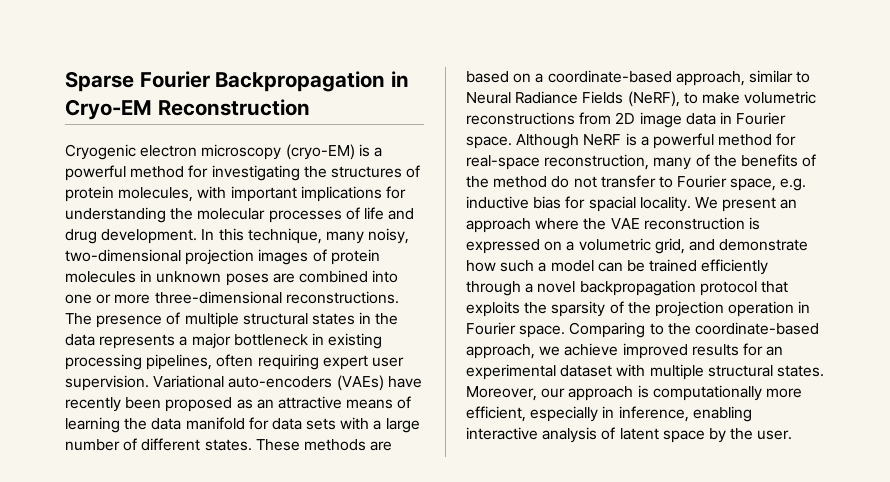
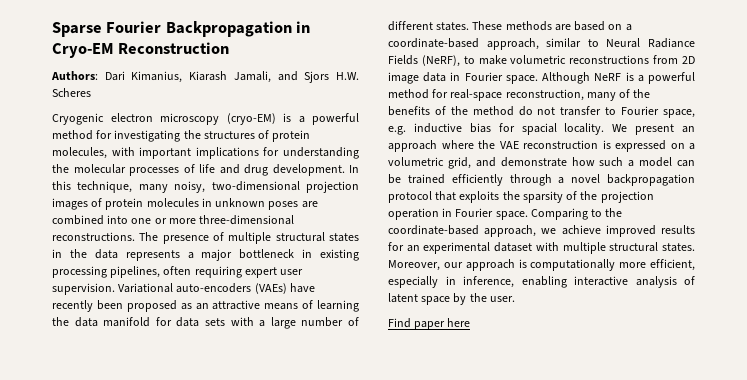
+ Authors: Dari Kimanius, Kiarash Jamali, and Sjors H.W. Scheres
+ Find paper here

